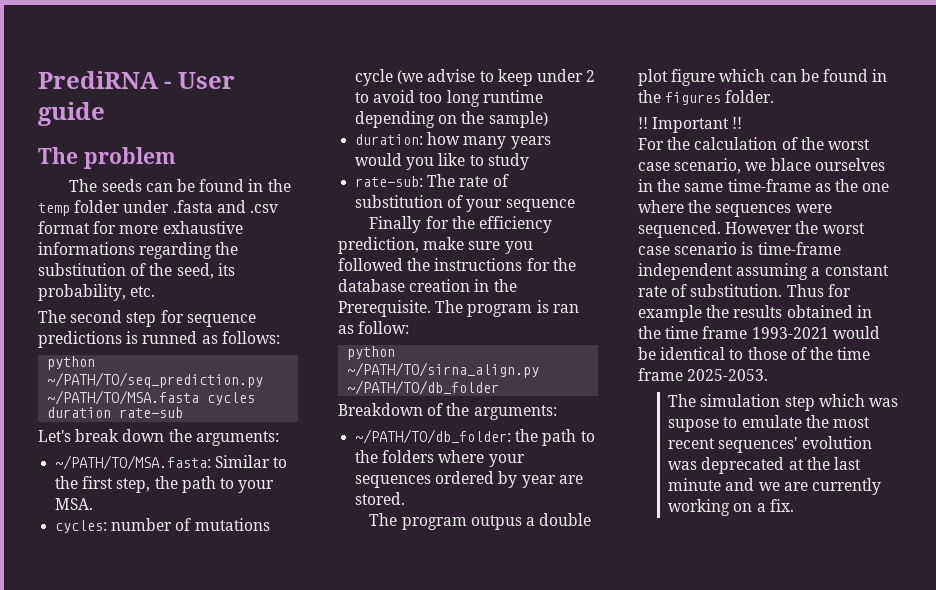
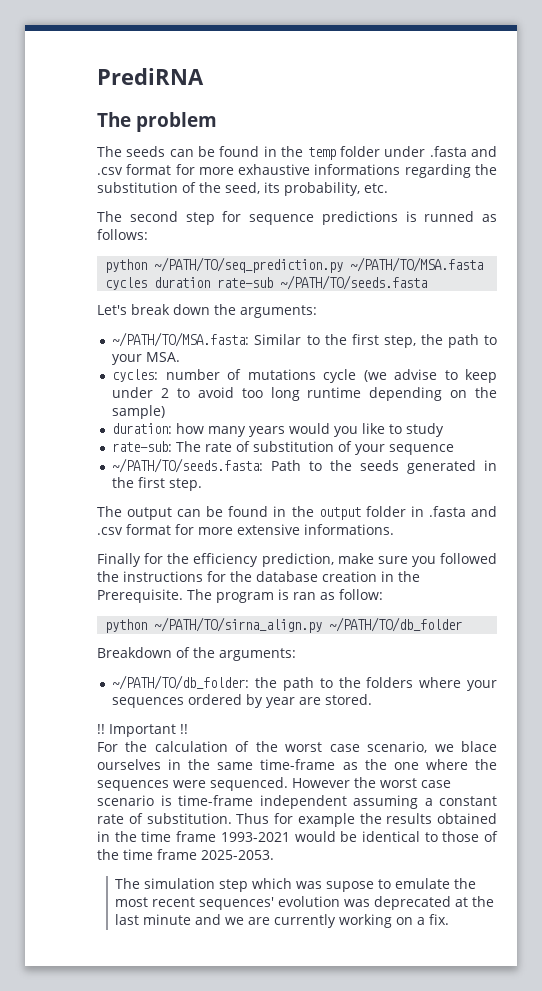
- PrediRNA - User guide
+ PrediRNA
- python ~/PATH/TO/seq_prediction.py ~/PATH/TO/MSA.fasta cycles duration rate-sub
+ python ~/PATH/TO/seq_prediction.py ~/PATH/TO/MSA.fasta cycles duration rate-sub ~/PATH/TO/seeds.fasta
+ ~/PATH/TO/seeds.fasta: Path to the seeds generated in the first step.
+ The output can be found in the output folder in .fasta and .csv format for more extensive informations.
- The program outpus a double plot figure which can be found in the figures folder.

